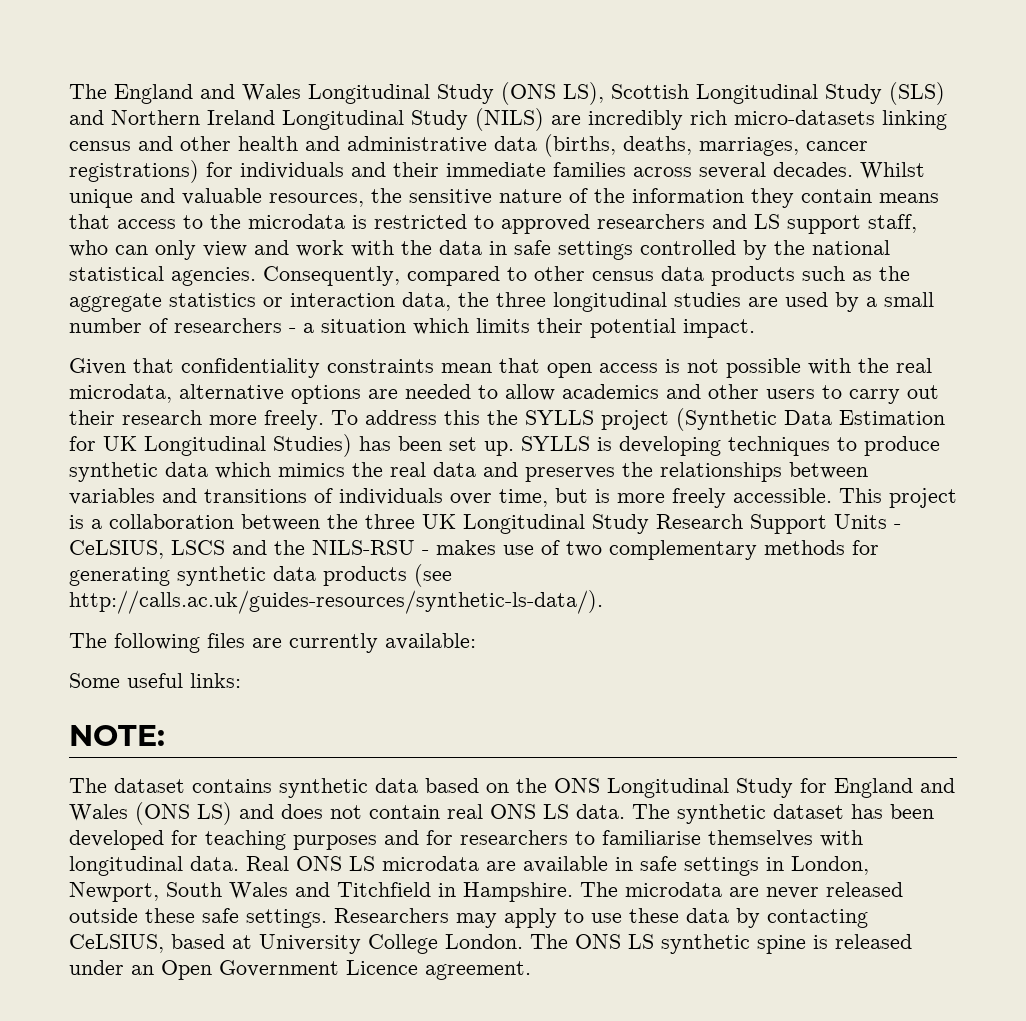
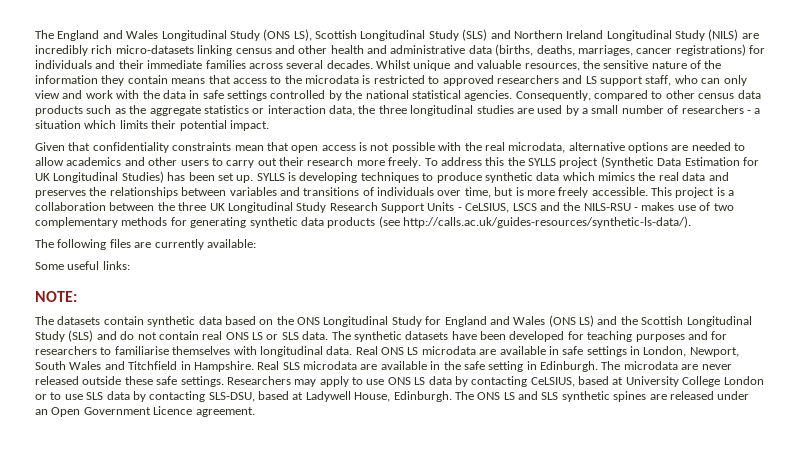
- The dataset contains synthetic data based on the ONS Longitudinal Study for England and Wales (ONS LS) and does not contain real ONS LS data.
+ The datasets contain synthetic data based on the ONS Longitudinal Study for England and Wales (ONS LS) and the Scottish Longitudinal Study (SLS) and do not contain real ONS LS or SLS data.
- The synthetic dataset has been developed for teaching purposes and for researchers to familiarise themselves with longitudinal data.
+ The synthetic datasets have been developed for teaching purposes and for researchers to familiarise themselves with longitudinal data.
+ Real SLS microdata are available in the safe setting in Edinburgh.
- Researchers may apply to use these data by contacting CeLSIUS, based at University College London. The ONS LS synthetic spine is released under an Open Government Licence agreement.
+ Researchers may apply to use ONS LS data by contacting CeLSIUS, based at University College London or to use SLS data by contacting SLS-DSU, based at Ladywell House, Edinburgh. The ONS LS and SLS synthetic spines are released under an Open Government Licence agreement.

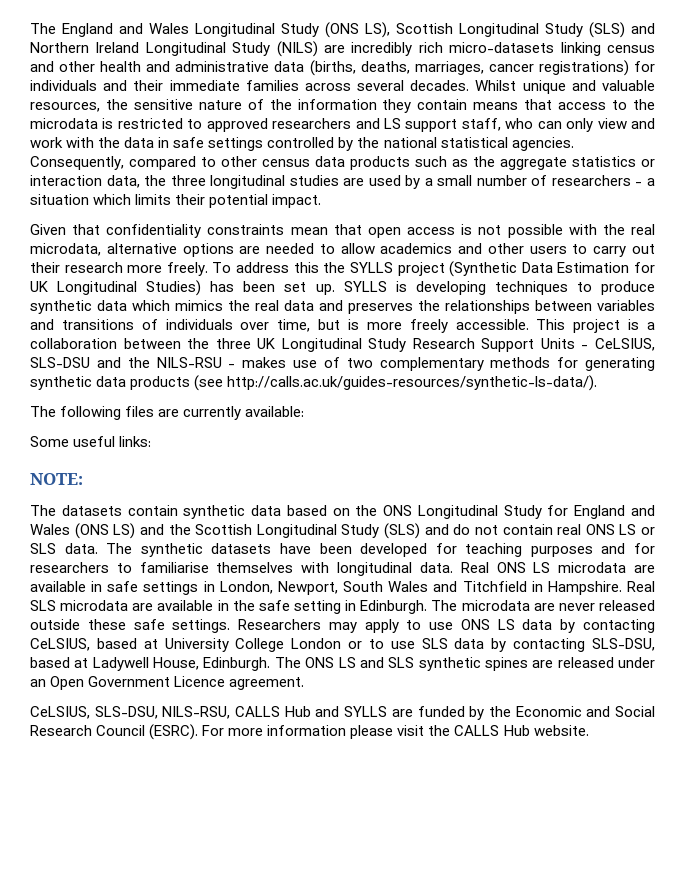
- This project is a collaboration between the three UK Longitudinal Study Research Support Units - CeLSIUS, LSCS and the NILS-RSU - makes use of two complementary methods for generating synthetic data products (see http://calls.ac.uk/guides-resources/synthetic-ls-data/).
+ This project is a collaboration between the three UK Longitudinal Study Research Support Units - CeLSIUS, SLS-DSU and the NILS-RSU - makes use of two complementary methods for generating synthetic data products (see http://calls.ac.uk/guides-resources/synthetic-ls-data/).
+ CeLSIUS, SLS-DSU, NILS-RSU, CALLS Hub and SYLLS are funded by the Economic and Social Research Council (ESRC). For more information please visit the CALLS Hub website.

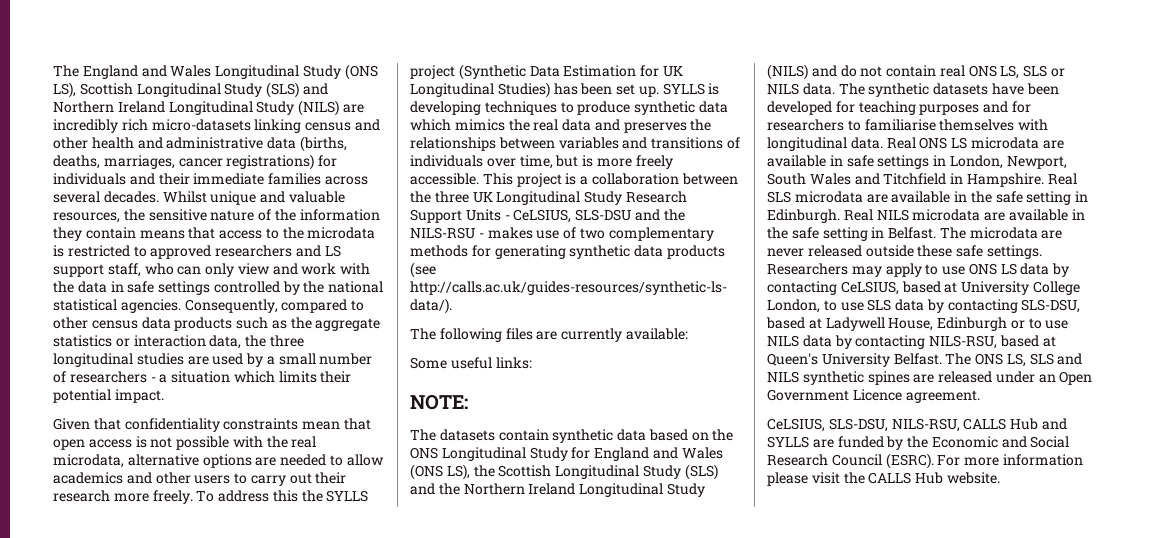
- The datasets contain synthetic data based on the ONS Longitudinal Study for England and Wales (ONS LS) and the Scottish Longitudinal Study (SLS) and do not contain real ONS LS or SLS data.
+ The datasets contain synthetic data based on the ONS Longitudinal Study for England and Wales (ONS LS), the Scottish Longitudinal Study (SLS) and the Northern Ireland Longitudinal Study (NILS) and do not contain real ONS LS, SLS or NILS data.
+ Real NILS microdata are available in the safe setting in Belfast.
- Researchers may apply to use ONS LS data by contacting CeLSIUS, based at University College London or to use SLS data by contacting SLS-DSU, based at Ladywell House, Edinburgh. The ONS LS and SLS synthetic spines are released under an Open Government Licence agreement.
+ Researchers may apply to use ONS LS data by contacting CeLSIUS, based at University College London, to use SLS data by contacting SLS-DSU, based at Ladywell House, Edinburgh or to use NILS data by contacting NILS-RSU, based at Queen's University Belfast. The ONS LS, SLS and NILS synthetic spines are released under an Open Government Licence agreement.

